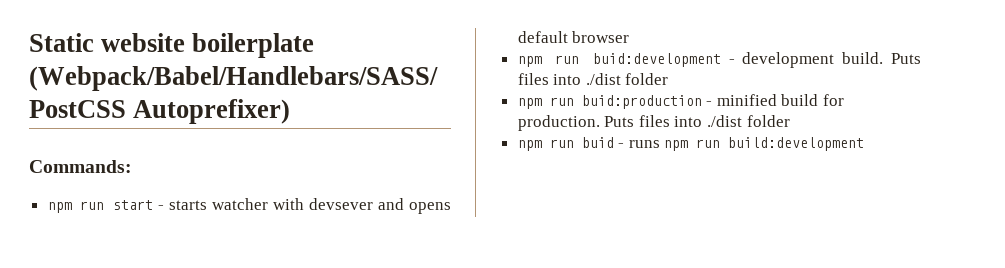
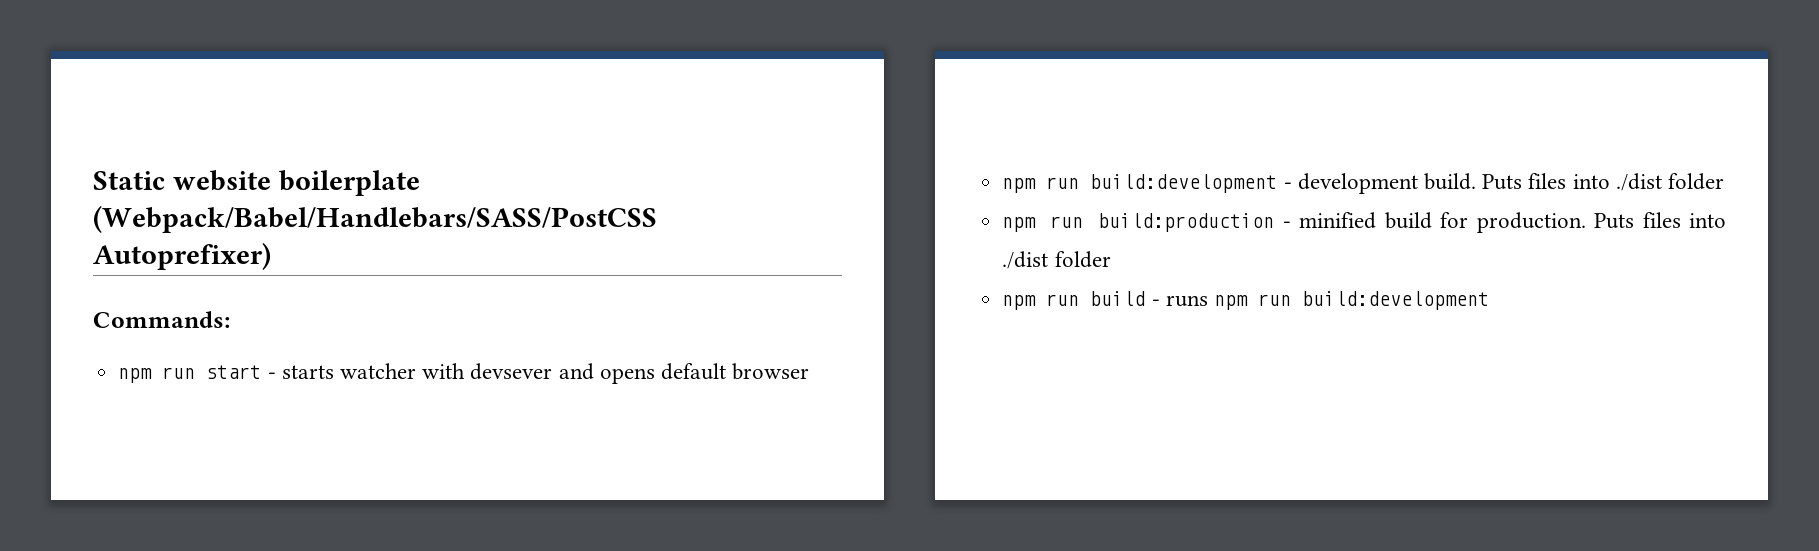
- npm run buid:development - development build.
+ npm run build:development - development build.
- npm run buid:production - minified build for production.
+ npm run build:production - minified build for production.
- npm run buid - runs npm run build:development
+ npm run build - runs npm run build:development

